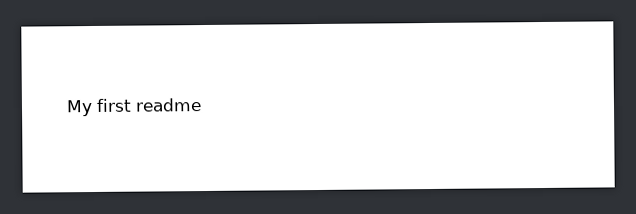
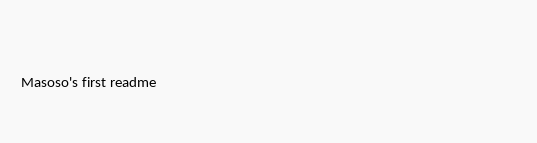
- My first readme
+ Masoso's first readme

